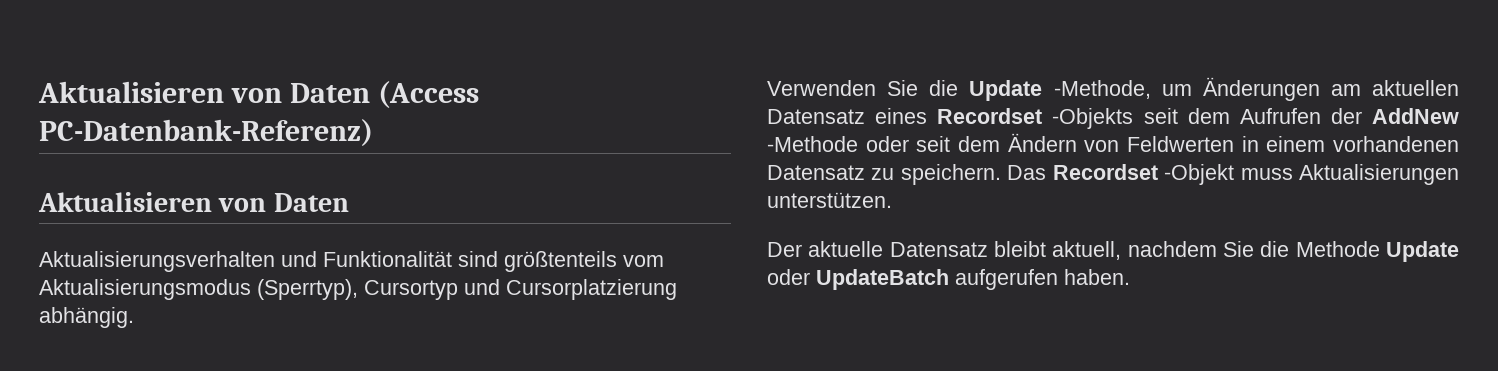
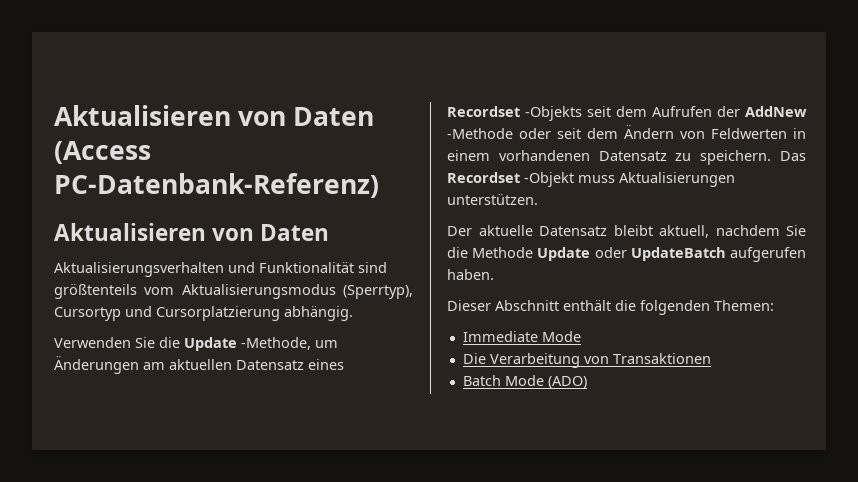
+ Dieser Abschnitt enthält die folgenden Themen:
+ Immediate Mode
+ Die Verarbeitung von Transaktionen
+ Batch Mode (ADO)

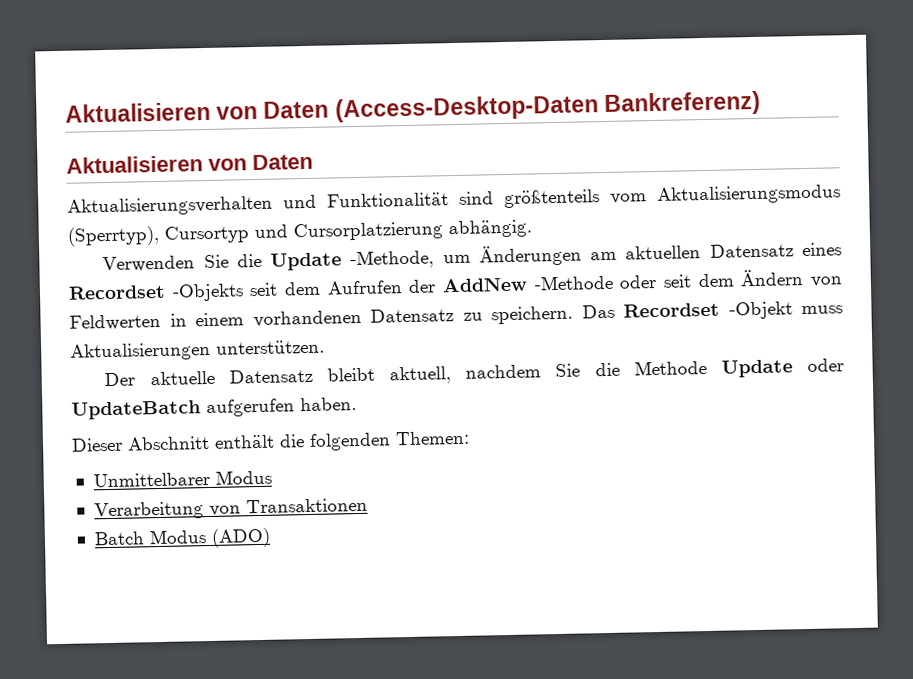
- Aktualisieren von Daten (Access PC-Datenbank-Referenz)
+ Aktualisieren von Daten (Access-Desktop-Daten Bankreferenz)
- Immediate Mode
- Die Verarbeitung von Transaktionen
+ Unmittelbarer Modus
+ Verarbeitung von Transaktionen
- Batch Mode (ADO)
+ Batch Modus (ADO)

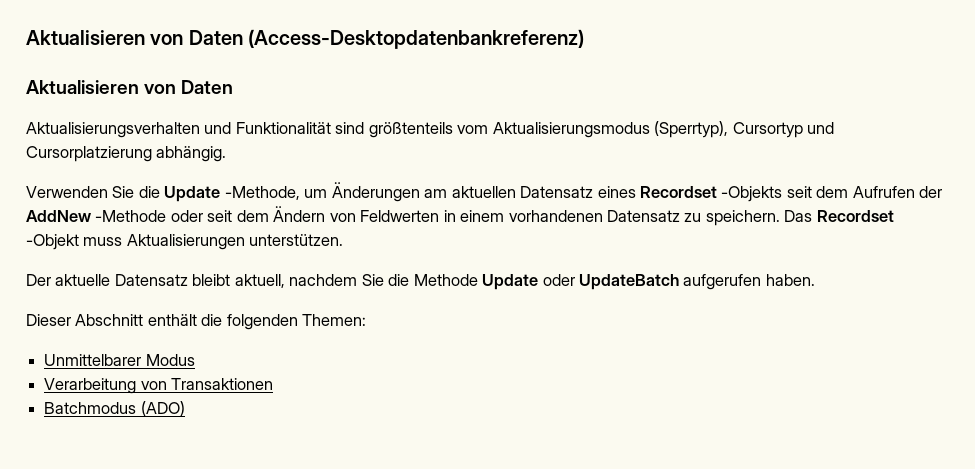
- Aktualisieren von Daten (Access-Desktop-Daten Bankreferenz)
+ Aktualisieren von Daten (Access-Desktopdatenbankreferenz)
- Batch Modus (ADO)
+ Batchmodus (ADO)

